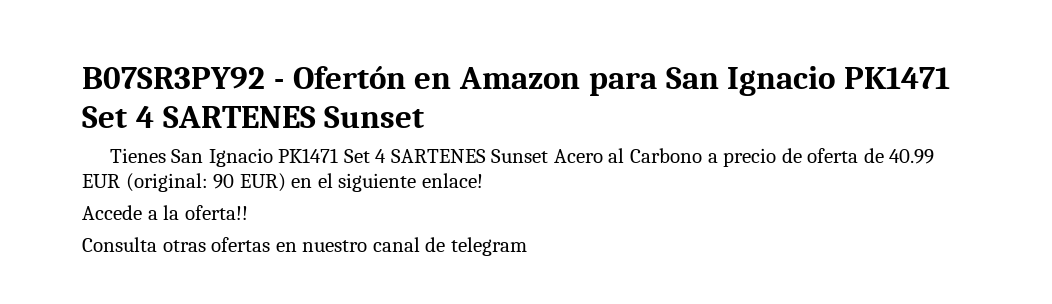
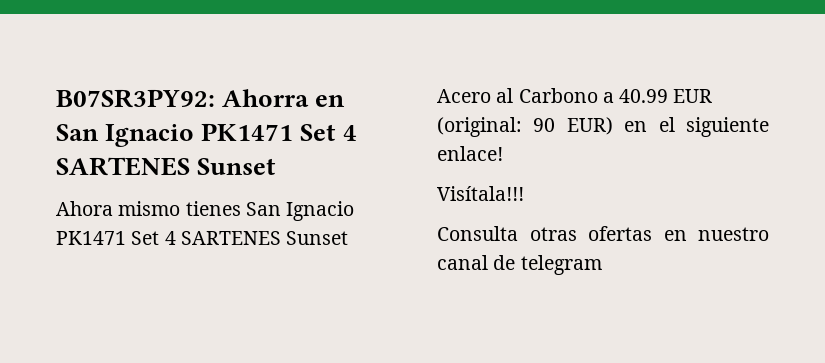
- B07SR3PY92 - Ofertón en Amazon para San Ignacio PK1471 Set 4 SARTENES Sunset
+ B07SR3PY92: Ahorra en San Ignacio PK1471 Set 4 SARTENES Sunset
- Tienes San Ignacio PK1471 Set 4 SARTENES Sunset Acero al Carbono a precio de oferta de 40.99 EUR (original: 90 EUR) en el siguiente enlace!
+ Ahora mismo tienes San Ignacio PK1471 Set 4 SARTENES Sunset Acero al Carbono a 40.99 EUR (original: 90 EUR) en el siguiente enlace!
- Accede a la oferta!!
+ Visítala!!!

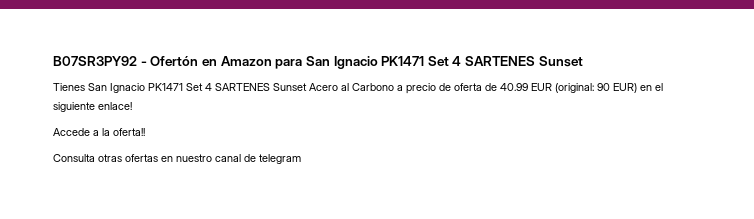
- B07SR3PY92: Ahorra en San Ignacio PK1471 Set 4 SARTENES Sunset
+ B07SR3PY92 - Ofertón en Amazon para San Ignacio PK1471 Set 4 SARTENES Sunset
- Ahora mismo tienes San Ignacio PK1471 Set 4 SARTENES Sunset Acero al Carbono a 40.99 EUR (original: 90 EUR) en el siguiente enlace!
+ Tienes San Ignacio PK1471 Set 4 SARTENES Sunset Acero al Carbono a precio de oferta de 40.99 EUR (original: 90 EUR) en el siguiente enlace!
- Visítala!!!
+ Accede a la oferta!!

